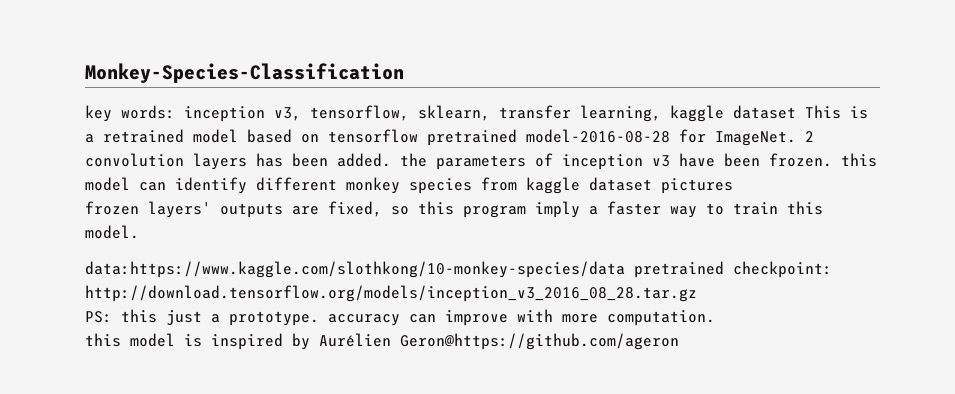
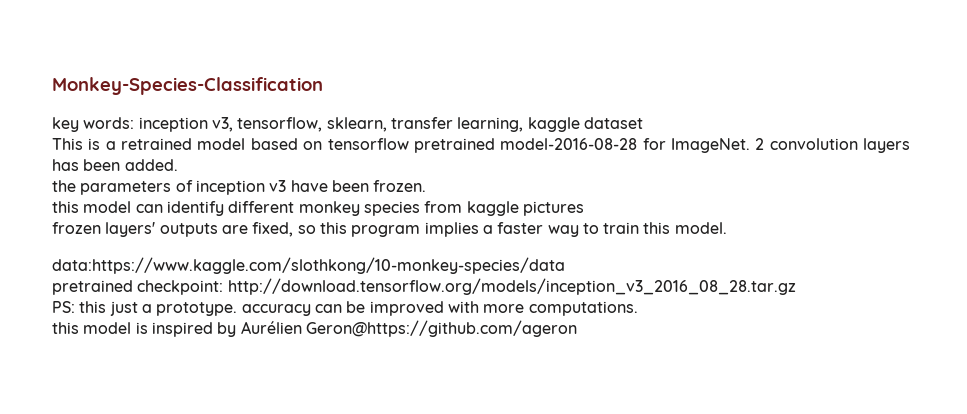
- key words: inception v3, tensorflow, sklearn, transfer learning, kaggle dataset This is a retrained model based on tensorflow pretrained model-2016-08-28 for ImageNet.
+ key words: inception v3, tensorflow, sklearn, transfer learning, kaggle dataset
+ This is a retrained model based on tensorflow pretrained model-2016-08-28 for ImageNet.
- 2 convolution layers has been added. the parameters of inception v3 have been frozen. this model can identify different monkey species from kaggle dataset pictures
+ 2 convolution layers has been added.
+ the parameters of inception v3 have been frozen.
+ this model can identify different monkey species from kaggle pictures
- frozen layers' outputs are fixed, so this program imply a faster way to train this model.
+ frozen layers' outputs are fixed, so this program implies a faster way to train this model.
- data:https://www.kaggle.com/slothkong/10-monkey-species/data pretrained checkpoint: http://download.tensorflow.org/models/inception_v3_2016_08_28.tar.gz
+ data:https://www.kaggle.com/slothkong/10-monkey-species/data
+ pretrained checkpoint: http://download.tensorflow.org/models/inception_v3_2016_08_28.tar.gz
- PS: this just a prototype. accuracy can improve with more computation.
+ PS: this just a prototype. accuracy can be improved with more computations.

